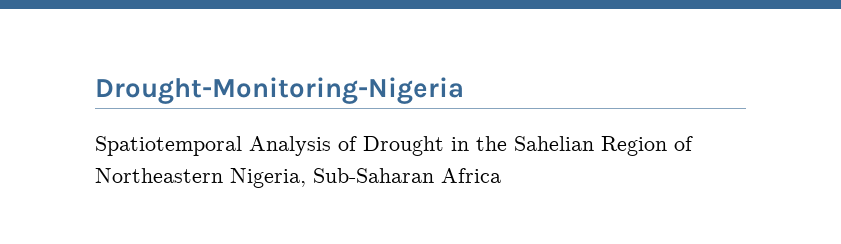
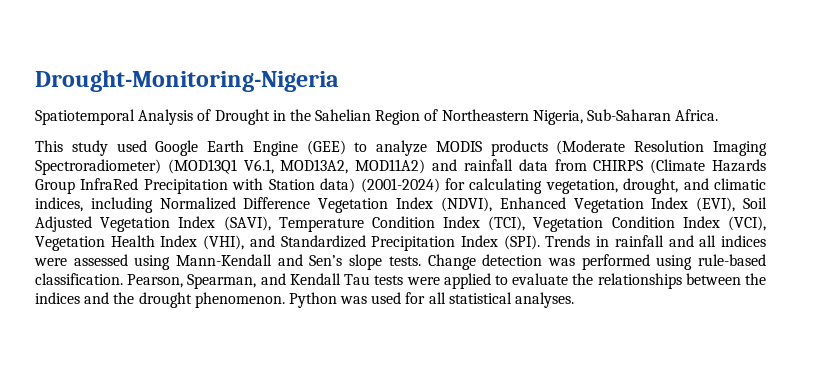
- Spatiotemporal Analysis of Drought in the Sahelian Region of Northeastern Nigeria, Sub-Saharan Africa
+ Spatiotemporal Analysis of Drought in the Sahelian Region of Northeastern Nigeria, Sub-Saharan Africa.
+ This study used Google Earth Engine (GEE) to analyze MODIS products (Moderate Resolution Imaging Spectroradiometer) (MOD13Q1 V6.1, MOD13A2, MOD11A2) and rainfall data from CHIRPS (Climate Hazards Group InfraRed Precipitation with Station data) (2001-2024) for calculating vegetation, drought, and climatic indices, including Normalized Difference Vegetation Index (NDVI), Enhanced Vegetation Index (EVI), Soil Adjusted Vegetation Index (SAVI), Temperature Condition Index (TCI), Vegetation Condition Index (VCI), Vegetation Health Index (VHI), and Standardized Precipitation Index (SPI). Trends in rainfall and all indices were assessed using Mann-Kendall and Sen’s slope tests. Change detection was performed using rule-based classification. Pearson, Spearman, and Kendall Tau tests were applied to evaluate the relationships between the indices and the drought phenomenon. Python was used for all statistical analyses.

